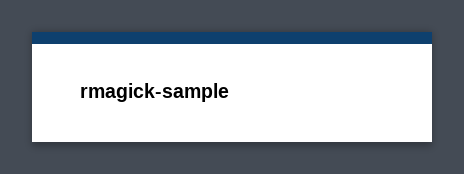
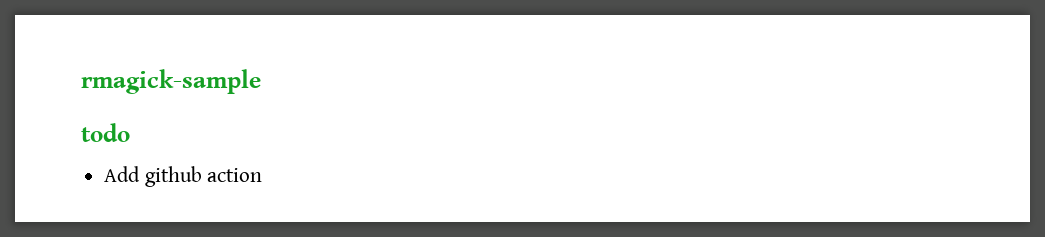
+ todo
+ Add github action

